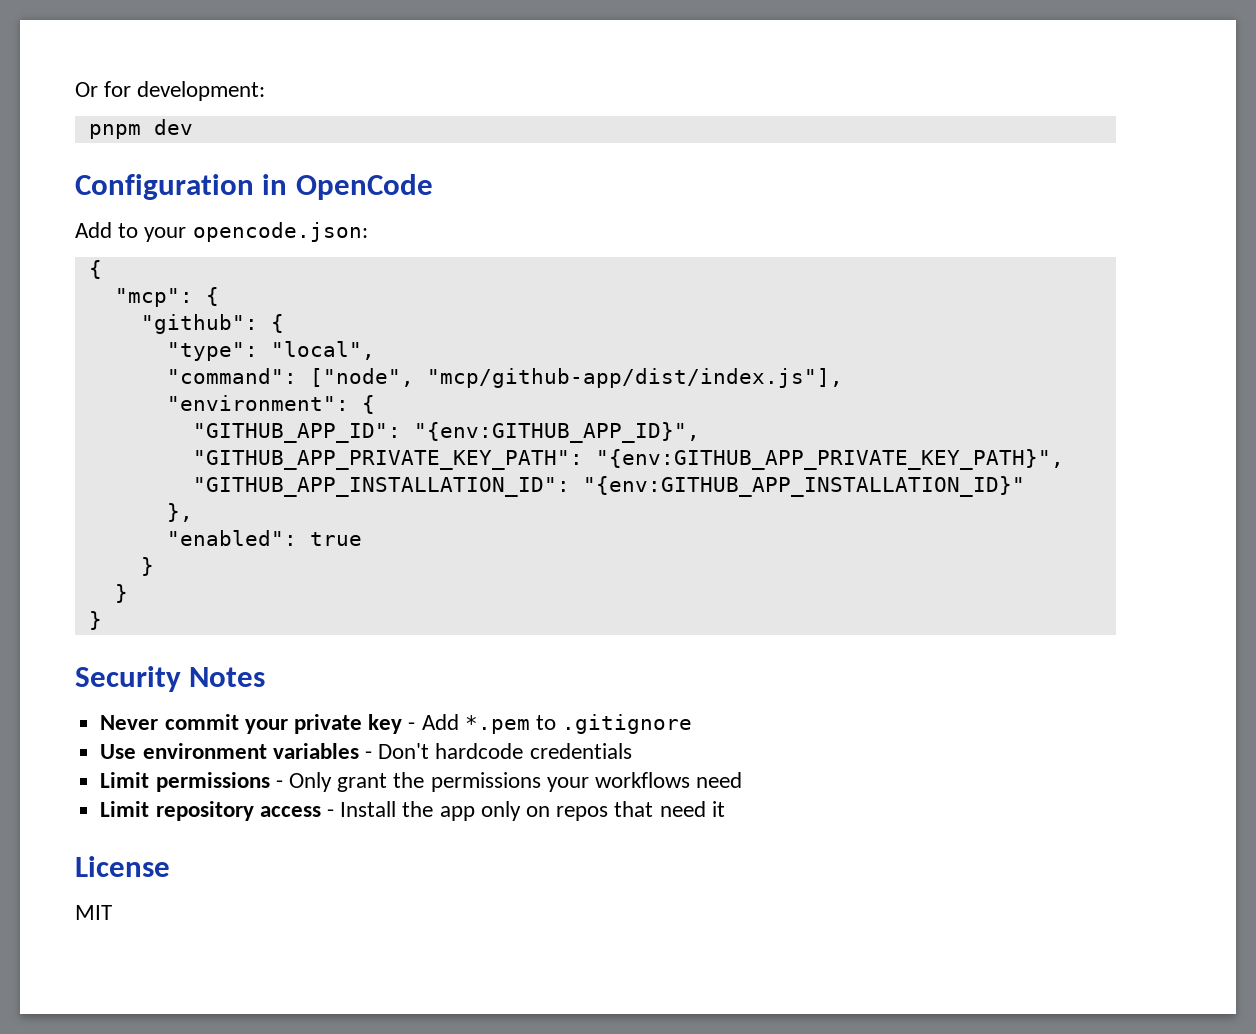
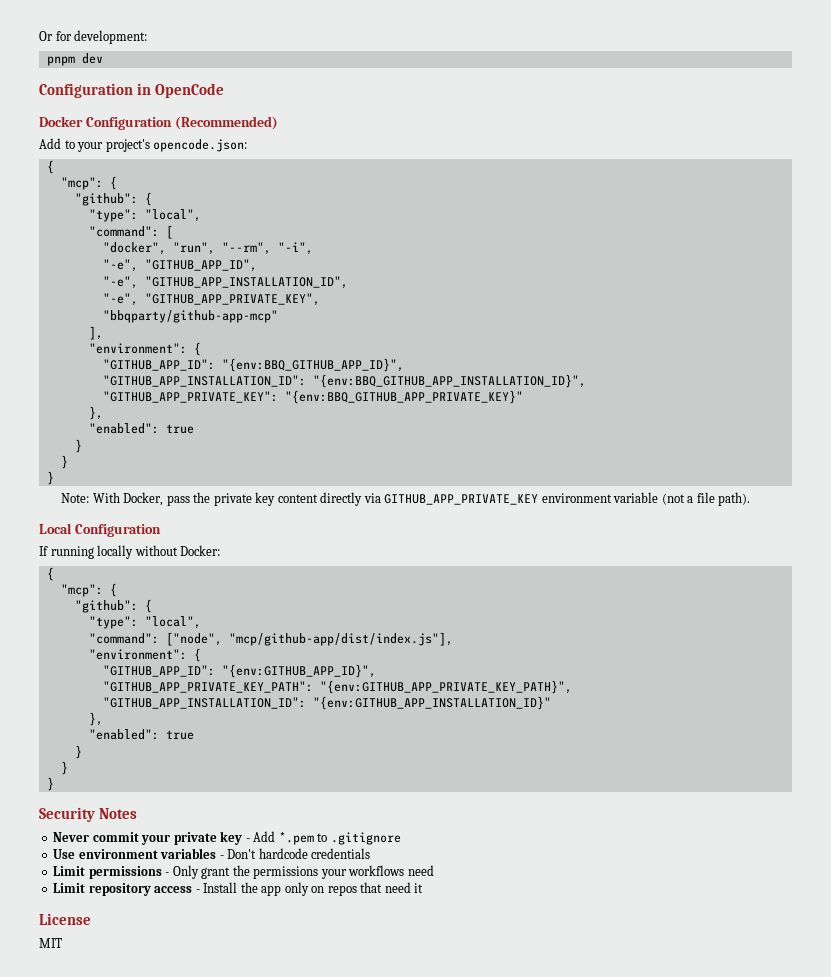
+ Docker Configuration (Recommended)
- Add to your opencode.json:
+ Add to your project's opencode.json:
+ "command": [
+ "docker", "run", "--rm", "-i",
+ "-e", "GITHUB_APP_ID",
+ "-e", "GITHUB_APP_INSTALLATION_ID",
+ "-e", "GITHUB_APP_PRIVATE_KEY",
+ "bbqparty/github-app-mcp"
+ ],
+ "environment": {
+ "GITHUB_APP_ID": "{env:BBQ_GITHUB_APP_ID}",
+ "GITHUB_APP_INSTALLATION_ID": "{env:BBQ_GITHUB_APP_INSTALLATION_ID}",
+ "GITHUB_APP_PRIVATE_KEY": "{env:BBQ_GITHUB_APP_PRIVATE_KEY}"
+ },
+ "enabled": true
+ }
+ }
+ }
+ Note: With Docker, pass the private key content directly via GITHUB_APP_PRIVATE_KEY environment variable (not a file path).
+ Local Configuration
+ If running locally without Docker:
+ {
+ "mcp": {
+ "github": {
+ "type": "local",

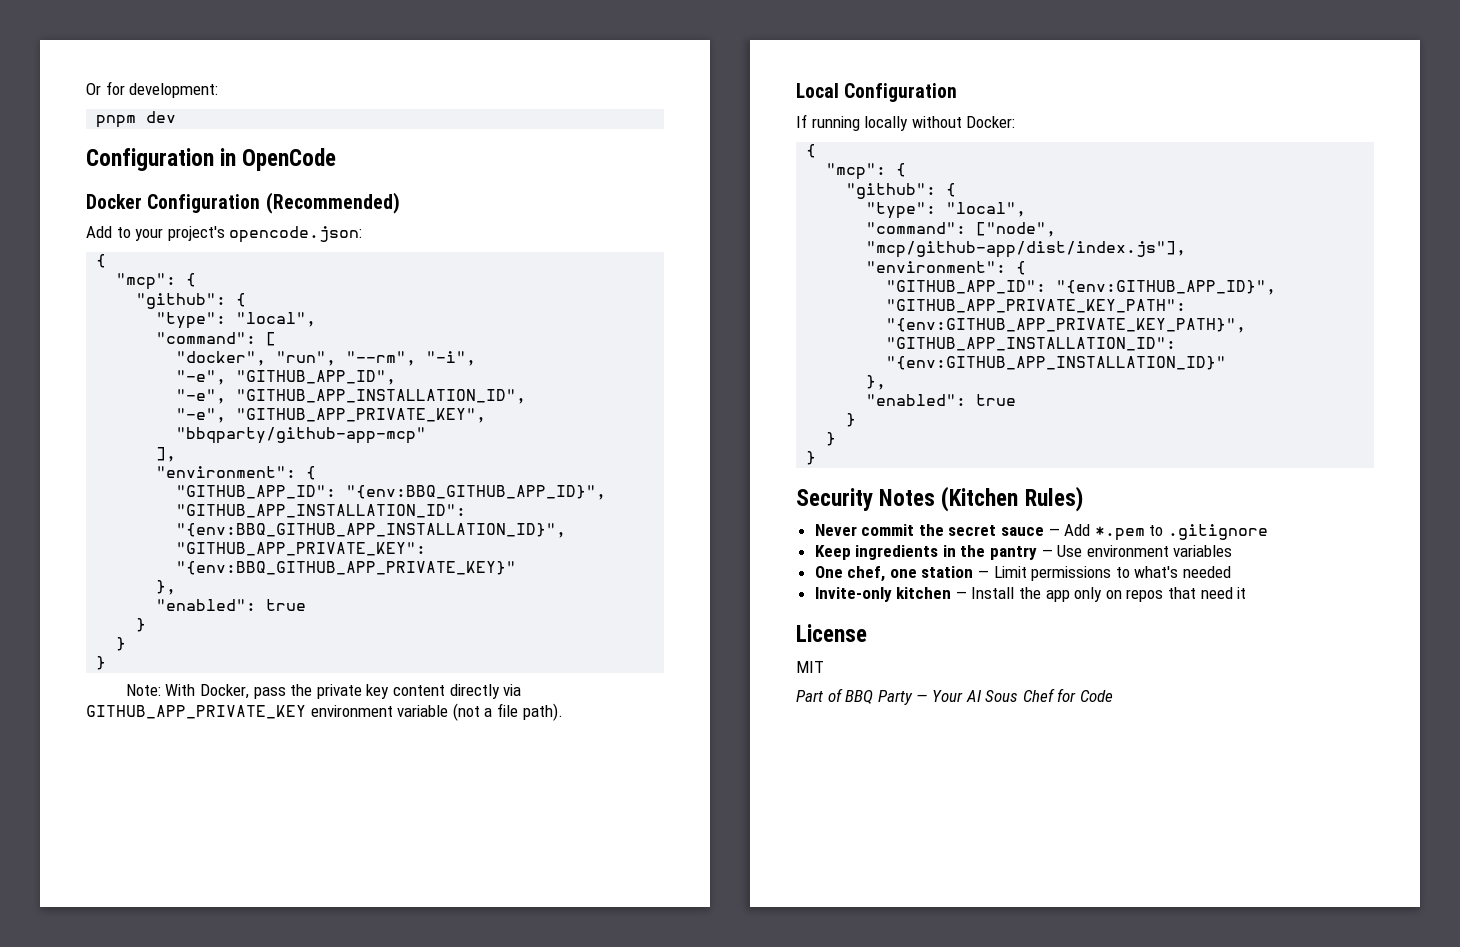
- Security Notes
+ Security Notes (Kitchen Rules)
- Never commit your private key - Add *.pem to .gitignore
+ Never commit the secret sauce — Add *.pem to .gitignore
- Use environment variables - Don't hardcode credentials
- Limit permissions - Only grant the permissions your workflows need
- Limit repository access - Install the app only on repos that need it
+ Keep ingredients in the pantry — Use environment variables
+ One chef, one station — Limit permissions to what's needed
+ Invite-only kitchen — Install the app only on repos that need it
+ Part of BBQ Party — Your AI Sous Chef for Code

